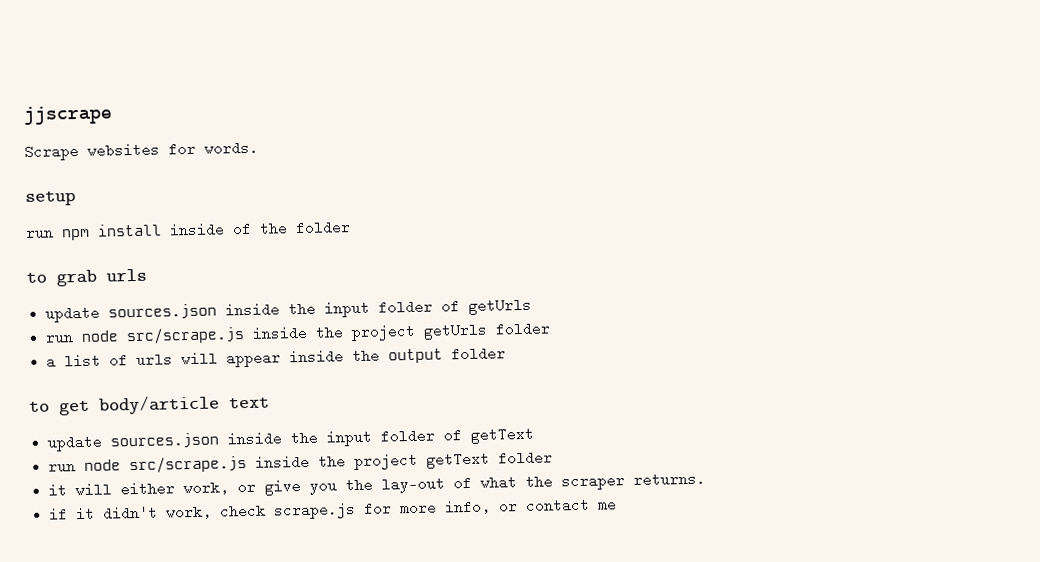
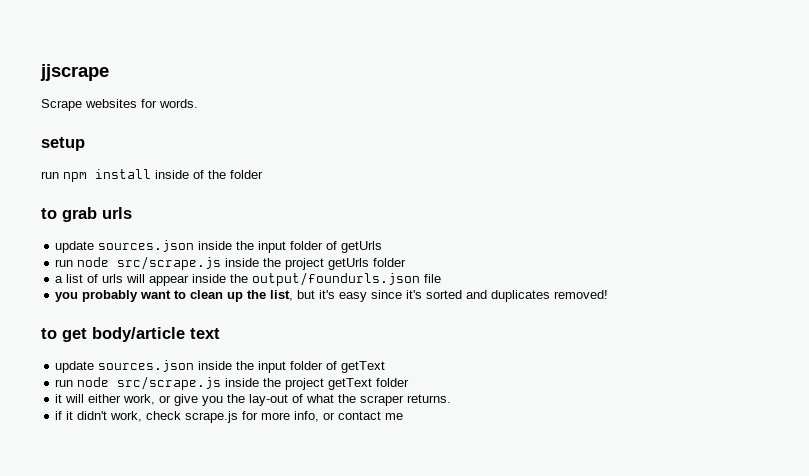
- a list of urls will appear inside the output folder
+ a list of urls will appear inside the output/foundurls.json file
+ you probably want to clean up the list, but it's easy since it's sorted and duplicates removed!

